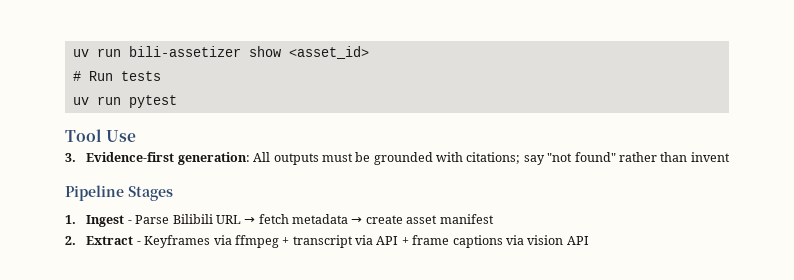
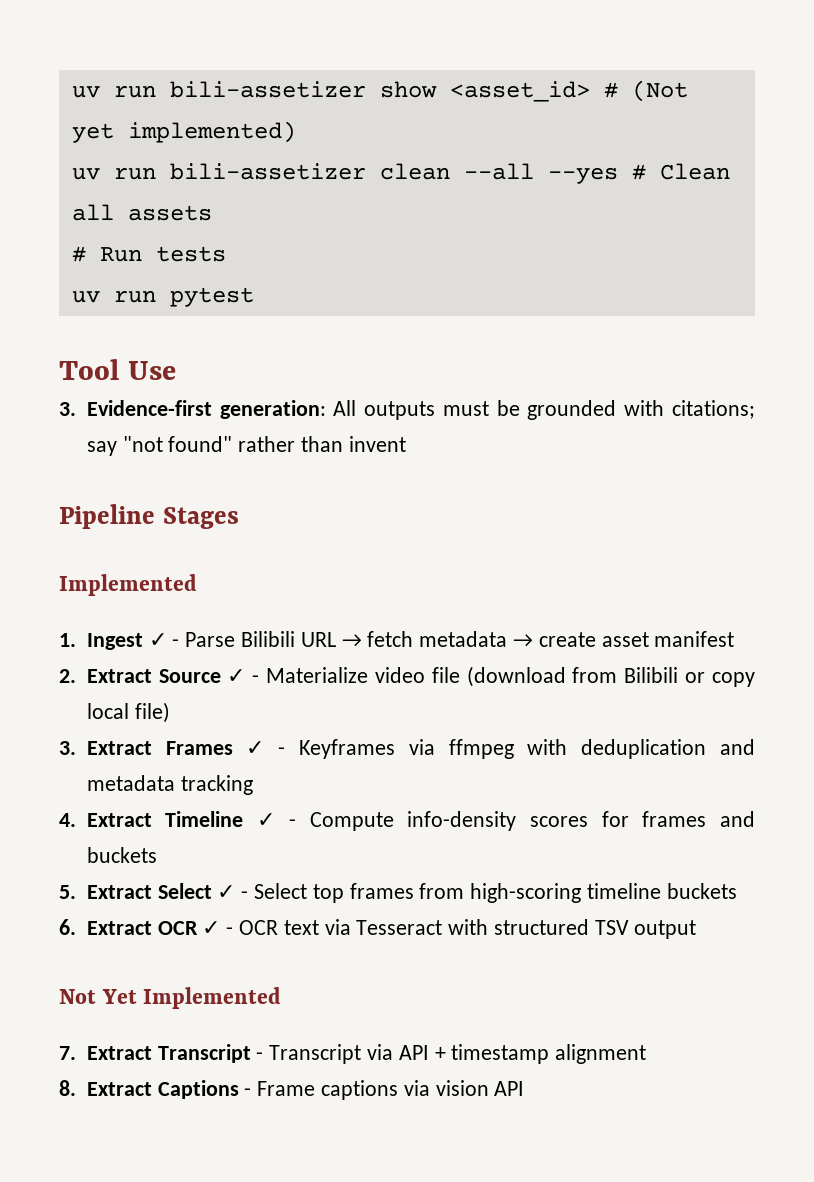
- uv run bili-assetizer show <asset_id>
+ uv run bili-assetizer show <asset_id> # (Not yet implemented)
+ uv run bili-assetizer clean --all --yes # Clean all assets
  Pipeline Stages
+ Implemented
- 1. Ingest - Parse Bilibili URL → fetch metadata → create asset manifest
+ 1. Ingest ✓ - Parse Bilibili URL → fetch metadata → create asset manifest
- 2. Extract - Keyframes via ffmpeg + transcript via API + frame captions via vision API
+ 2. Extract Source ✓ - Materialize video file (download from Bilibili or copy local file)
+ 3. Extract Frames ✓ - Keyframes via ffmpeg with deduplication and metadata tracking
+ 4. Extract Timeline ✓ - Compute info-density scores for frames and buckets
+ 5. Extract Select ✓ - Select top frames from high-scoring timeline buckets
+ 6. Extract OCR ✓ - OCR text via Tesseract with structured TSV output
+ Not Yet Implemented
+ 7. Extract Transcript - Transcript via API + timestamp alignment
+ 8. Extract Captions - Frame captions via vision API

